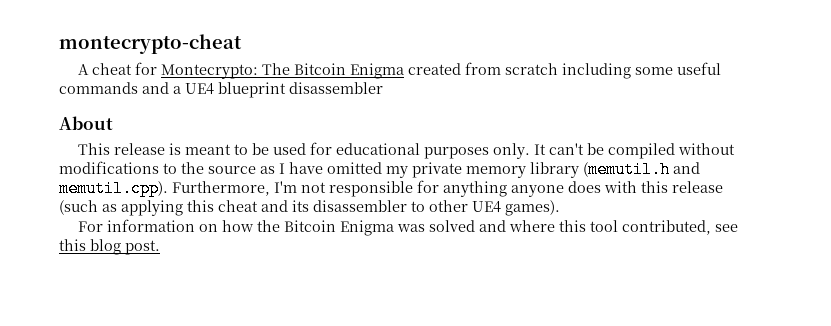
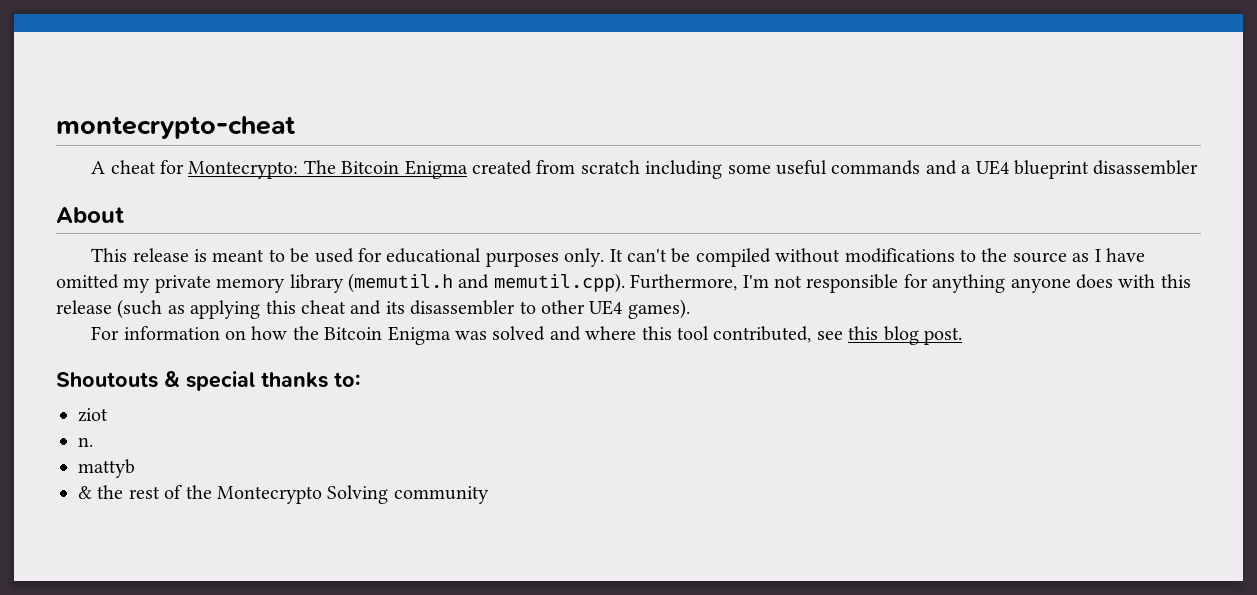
+ Shoutouts & special thanks to:
+ ziot
+ n.
+ mattyb
+ & the rest of the Montecrypto Solving community

